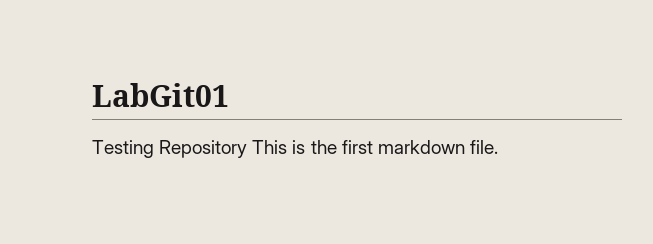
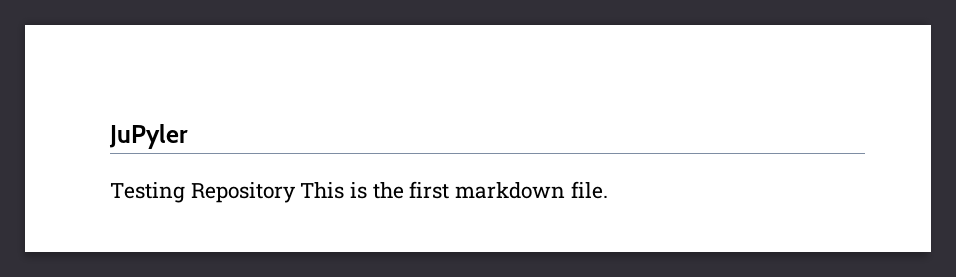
- LabGit01
+ JuPyler

